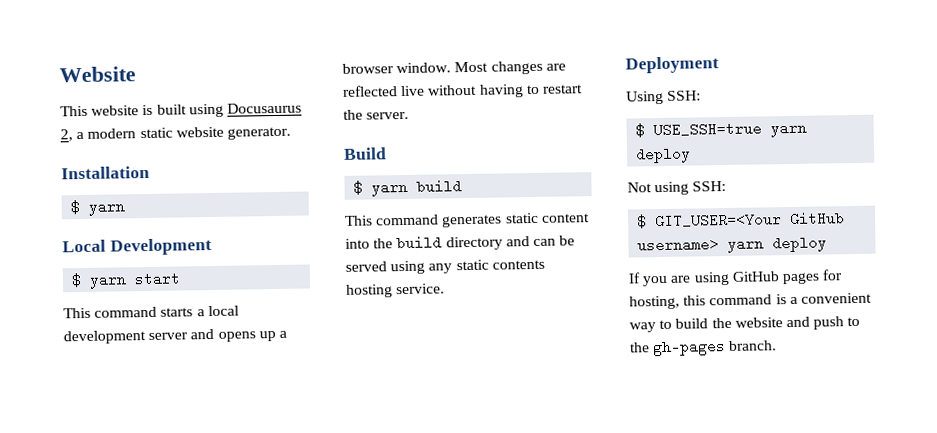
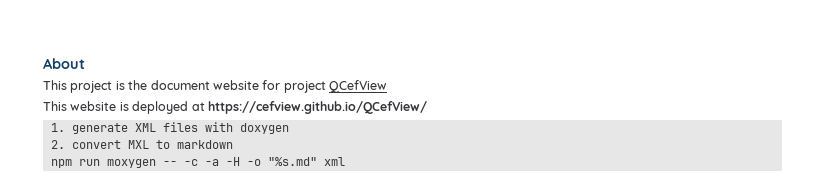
- Website
- This website is built using Docusaurus 2, a modern static website generator.
- Installation
- $ yarn
- Local Development
- $ yarn start
- This command starts a local development server and opens up a browser window. Most changes are reflected live without having to restart the server.
- Build
- $ yarn build
- This command generates static content into the build directory and can be served using any static contents hosting service.
- Deployment
- Using SSH:
- $ USE_SSH=true yarn deploy
- Not using SSH:
- $ GIT_USER=<Your GitHub username> yarn deploy
- If you are using GitHub pages for hosting, this command is a convenient way to build the website and push to the gh-pages branch.
+ About
+ This project is the document website for project QCefView
+ This website is deployed at https://cefview.github.io/QCefView/
+ 1. generate XML files with doxygen
+ 2. convert MXL to markdown
+ npm run moxygen -- -c -a -H -o "%s.md" xml

